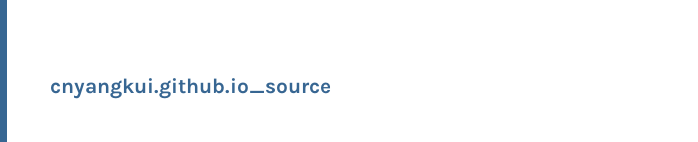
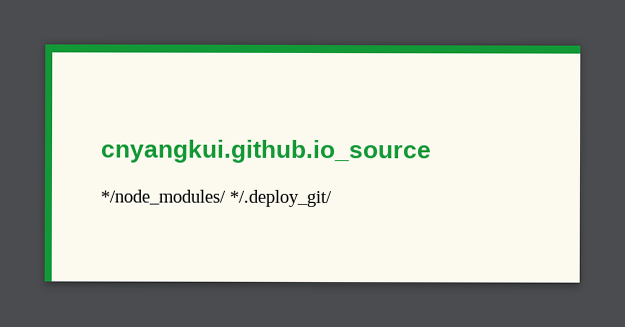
+ */node_modules/ */.deploy_git/

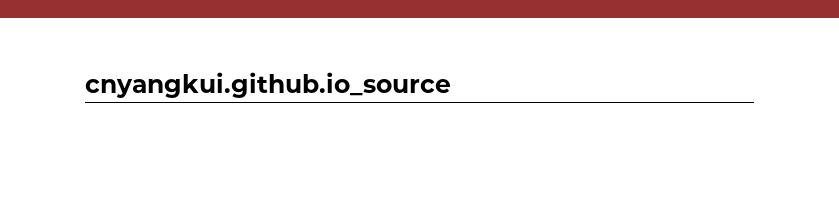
- */node_modules/ */.deploy_git/

